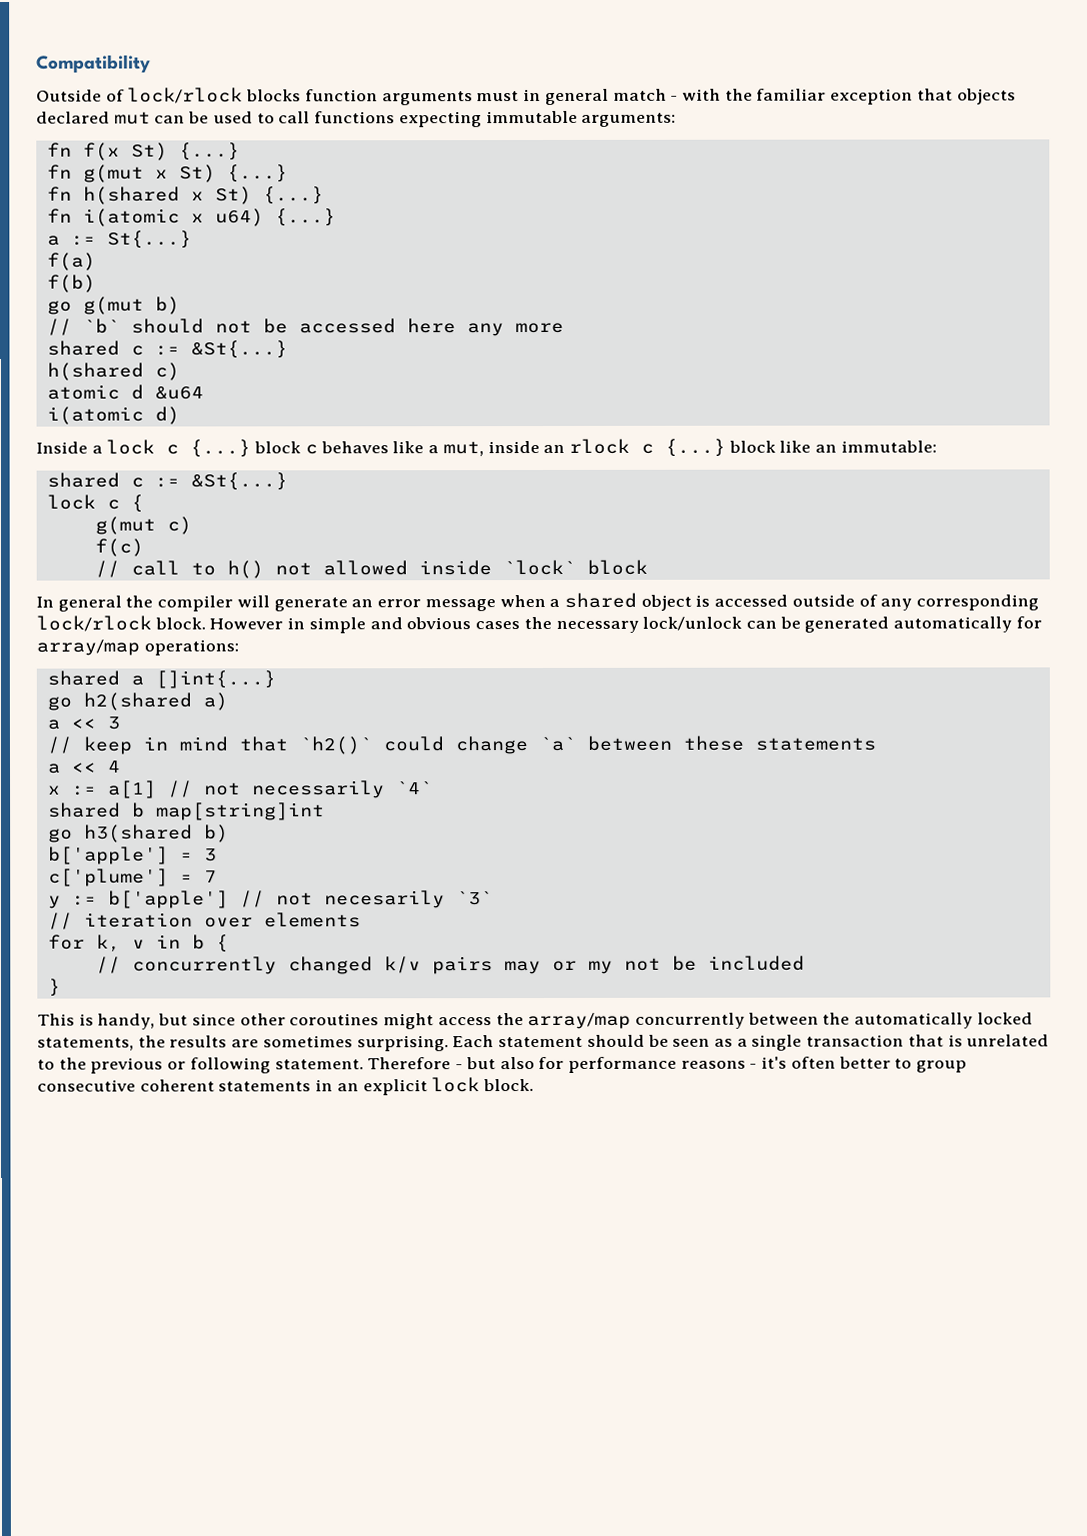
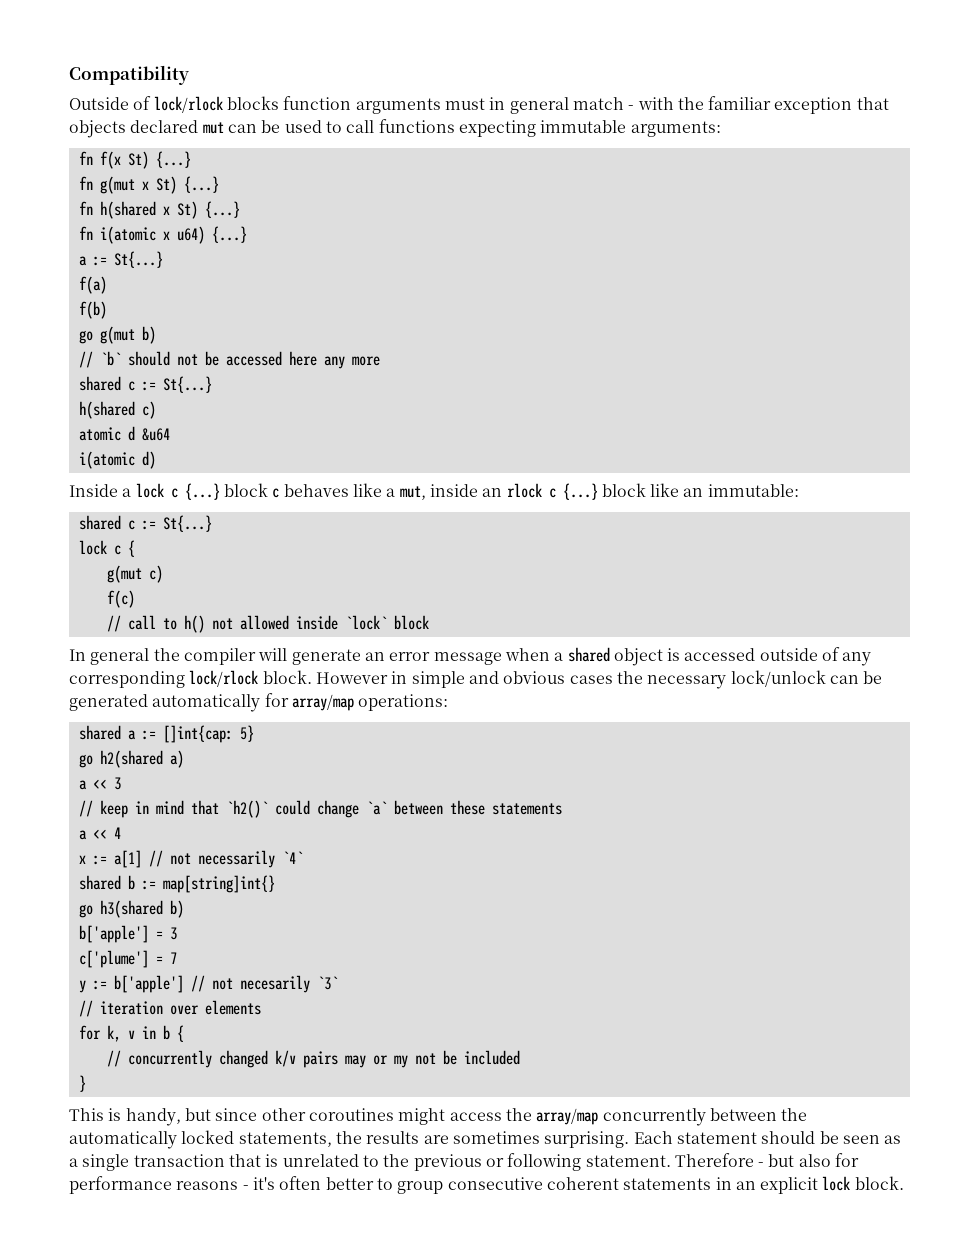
  // `b` should not be accessed here any more
- shared c := &St{...}
+ shared c := St{...}
  Inside a lock c {...} block c behaves like a mut, inside an rlock c {...} block like an immutable:
- shared c := &St{...}
+ shared c := St{...}
- shared a []int{...}
+ shared a := []int{cap: 5}
- shared b map[string]int
+ shared b := map[string]int{}

